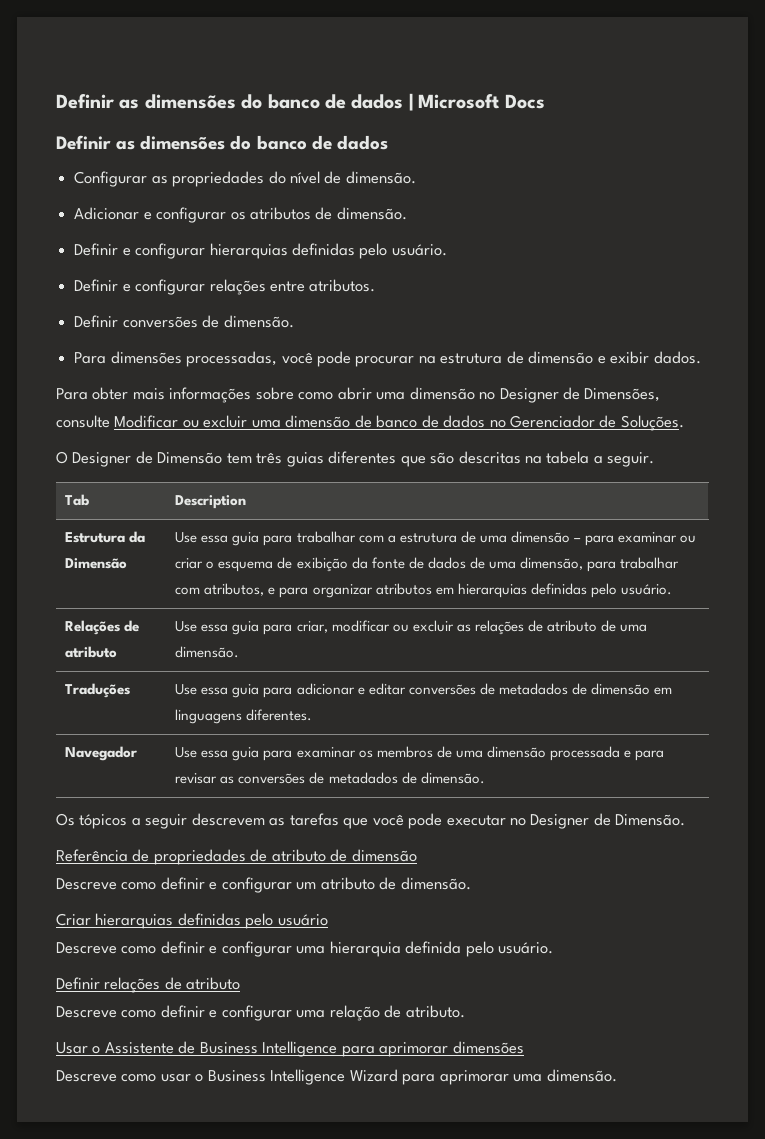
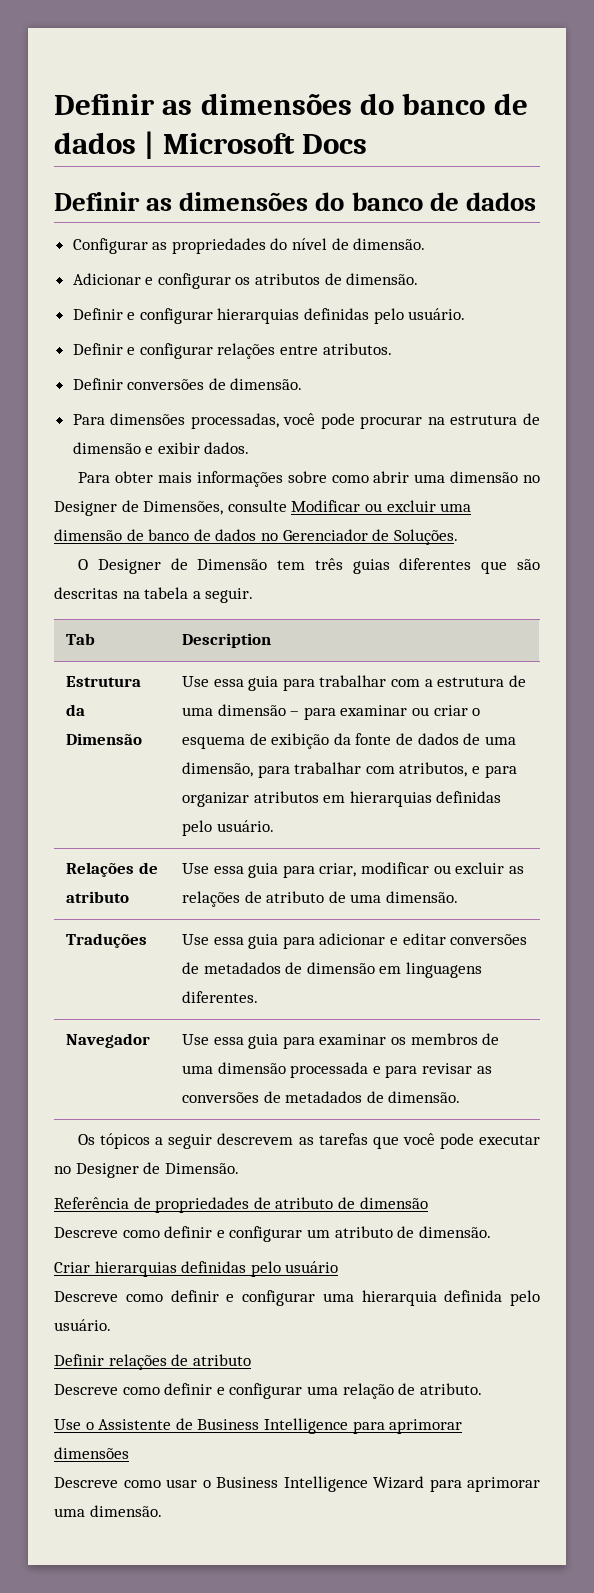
- Usar o Assistente de Business Intelligence para aprimorar dimensões
+ Use o Assistente de Business Intelligence para aprimorar dimensões

